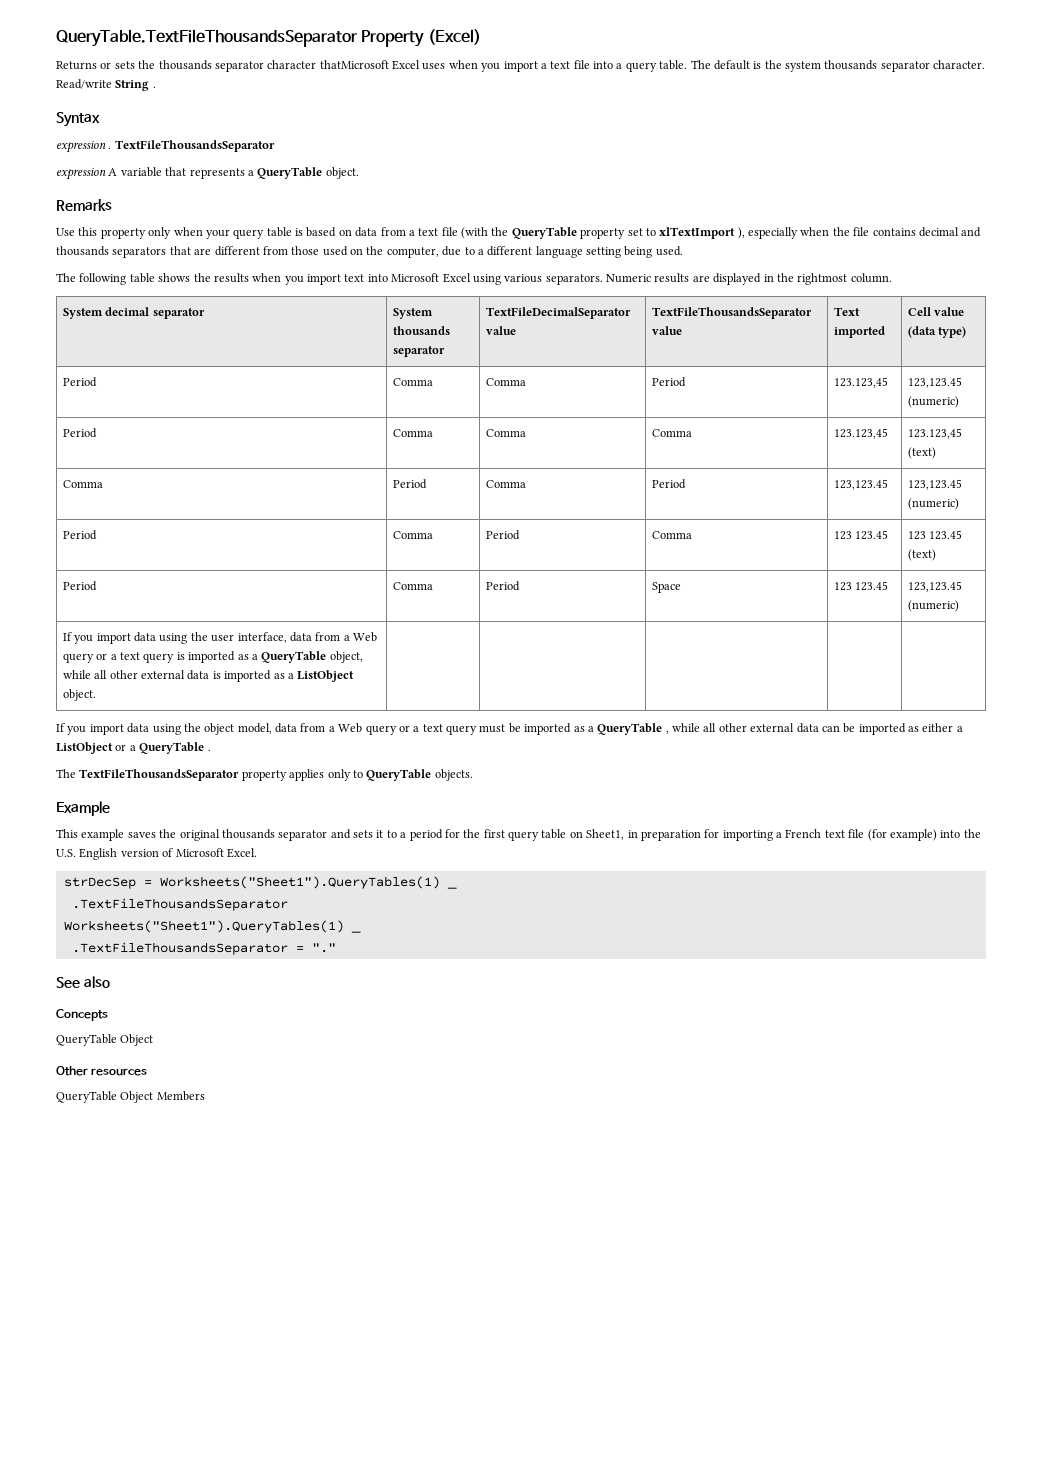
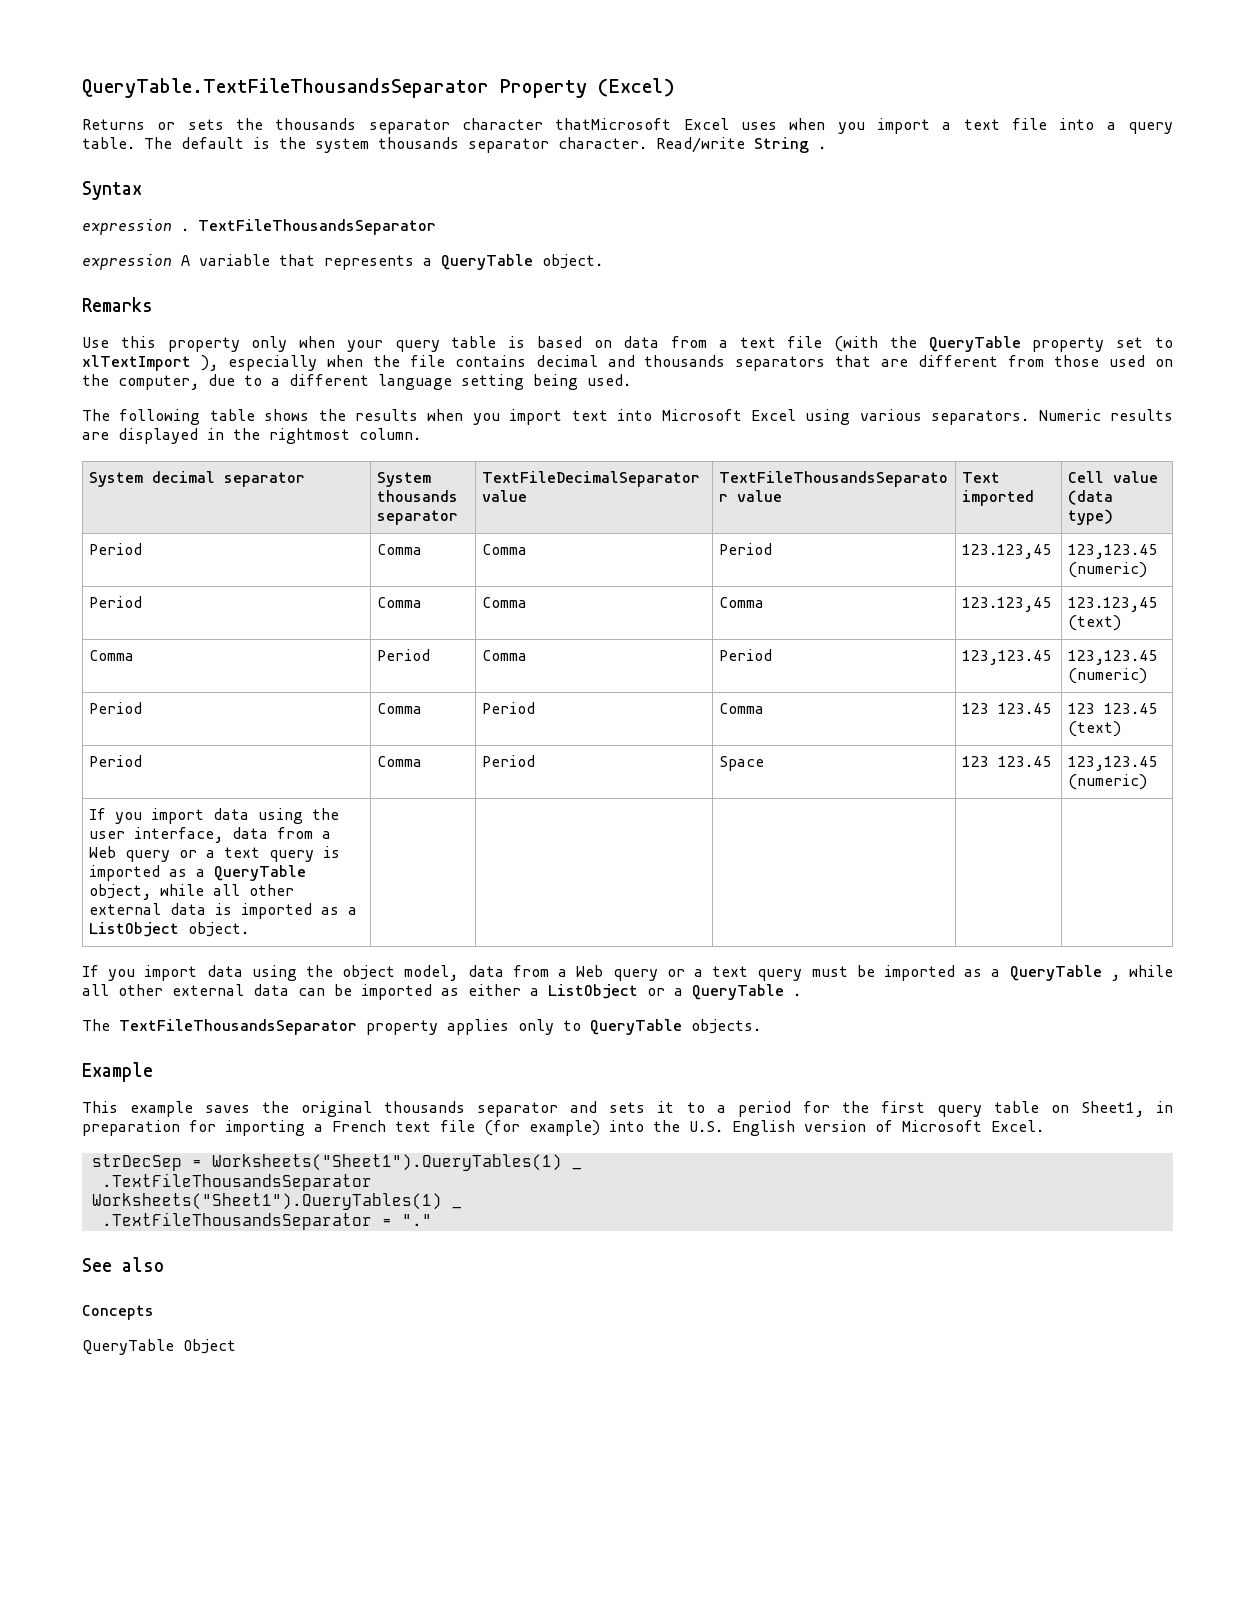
- Other resources
- QueryTable Object Members

